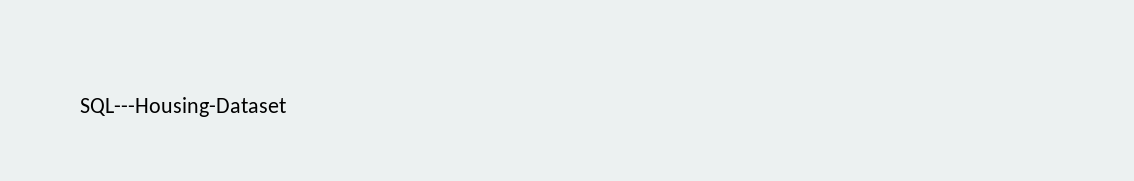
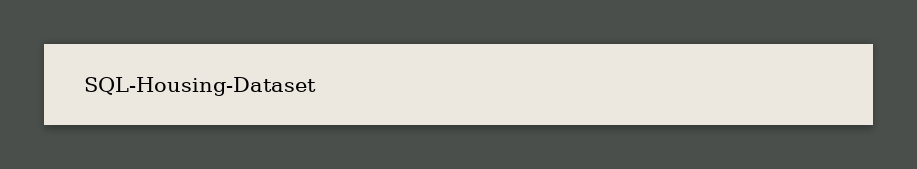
- SQL---Housing-Dataset
+ SQL-Housing-Dataset

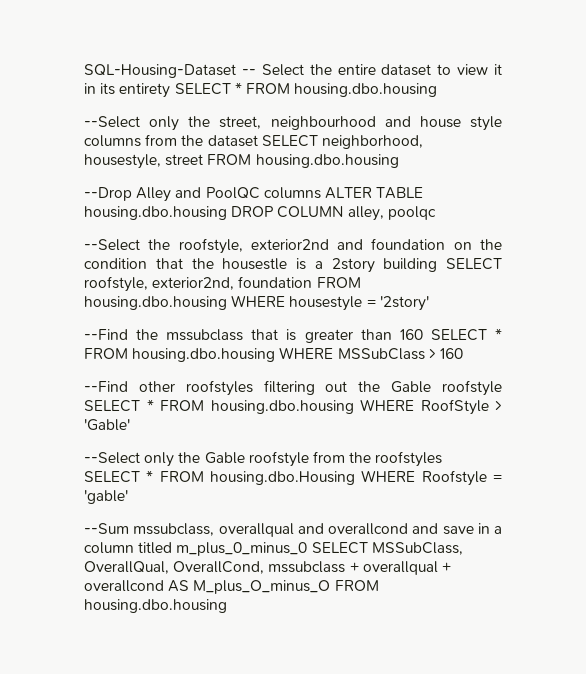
- SQL-Housing-Dataset
+ SQL-Housing-Dataset -- Select the entire dataset to view it in its entirety SELECT * FROM housing.dbo.housing
+ --Select only the street, neighbourhood and house style columns from the dataset SELECT neighborhood, housestyle, street FROM housing.dbo.housing
+ --Drop Alley and PoolQC columns ALTER TABLE housing.dbo.housing DROP COLUMN alley, poolqc
+ --Select the roofstyle, exterior2nd and foundation on the condition that the housestle is a 2story building SELECT roofstyle, exterior2nd, foundation FROM housing.dbo.housing WHERE housestyle = '2story'
+ --Find the mssubclass that is greater than 160 SELECT * FROM housing.dbo.housing WHERE MSSubClass > 160
+ --Find other roofstyles filtering out the Gable roofstyle SELECT * FROM housing.dbo.housing WHERE RoofStyle > 'Gable'
+ --Select only the Gable roofstyle from the roofstyles SELECT * FROM housing.dbo.Housing WHERE Roofstyle = 'gable'
+ --Sum mssubclass, overallqual and overallcond and save in a column titled m_plus_0_minus_0 SELECT MSSubClass, OverallQual, OverallCond, mssubclass + overallqual + overallcond AS M_plus_O_minus_O FROM housing.dbo.housing

